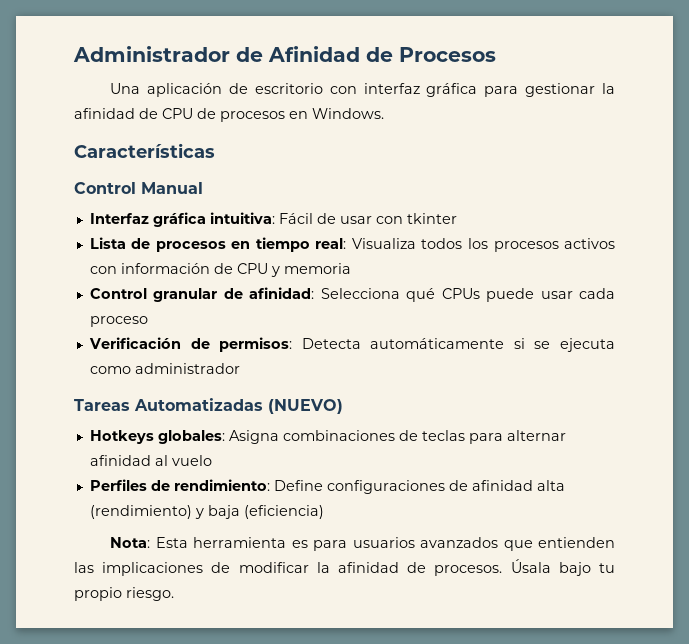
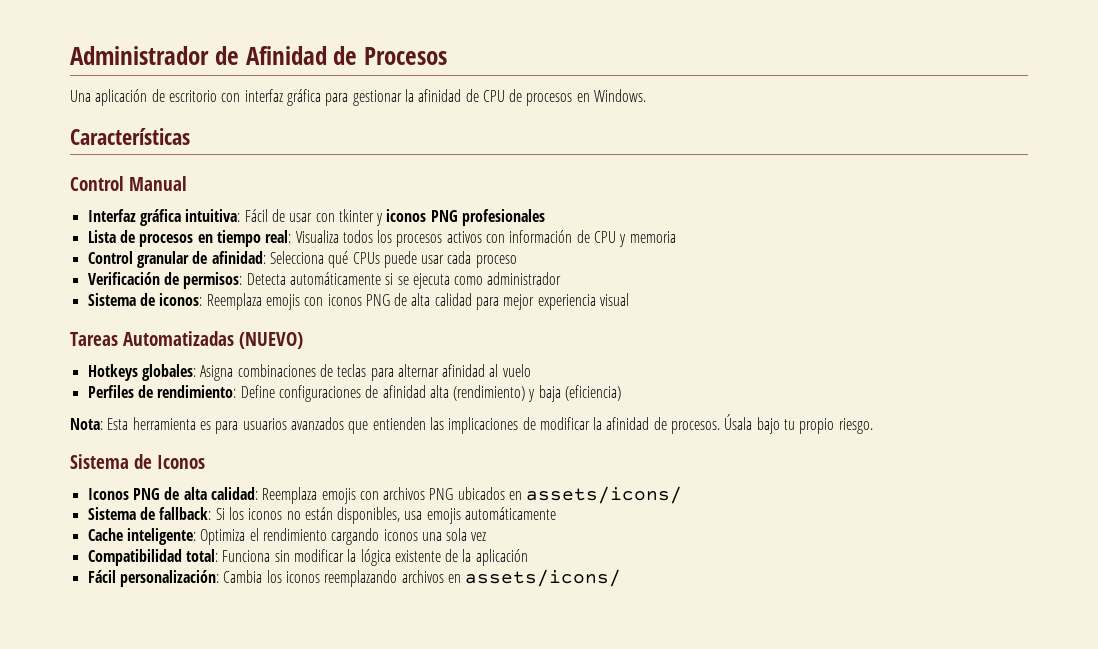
- Interfaz gráfica intuitiva: Fácil de usar con tkinter
+ Interfaz gráfica intuitiva: Fácil de usar con tkinter y iconos PNG profesionales
+ Sistema de iconos: Reemplaza emojis con iconos PNG de alta calidad para mejor experiencia visual
+ Sistema de Iconos
+ Iconos PNG de alta calidad: Reemplaza emojis con archivos PNG ubicados en assets/icons/
+ Sistema de fallback: Si los iconos no están disponibles, usa emojis automáticamente
+ Cache inteligente: Optimiza el rendimiento cargando iconos una sola vez
+ Compatibilidad total: Funciona sin modificar la lógica existente de la aplicación
+ Fácil personalización: Cambia los iconos reemplazando archivos en assets/icons/

